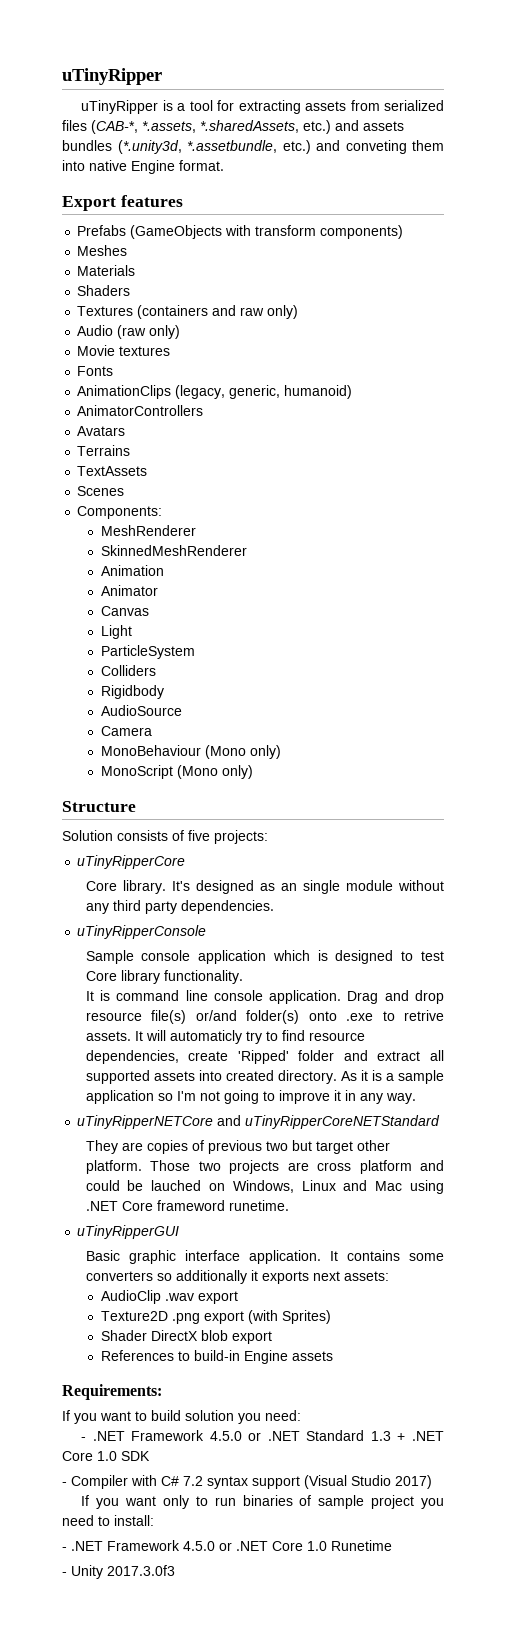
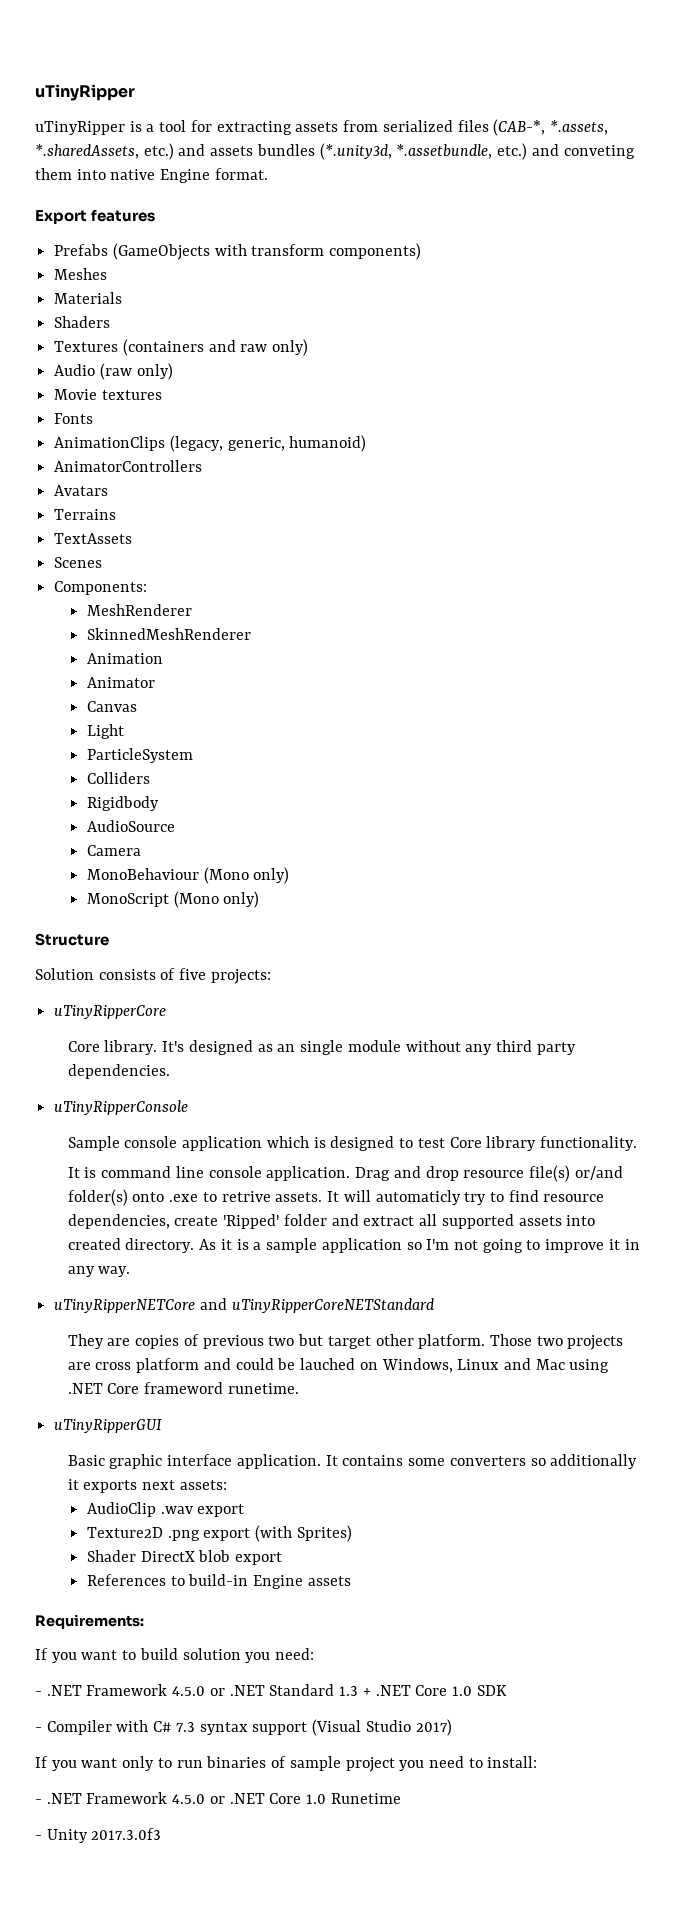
- - Compiler with C# 7.2 syntax support (Visual Studio 2017)
+ - Compiler with C# 7.3 syntax support (Visual Studio 2017)

